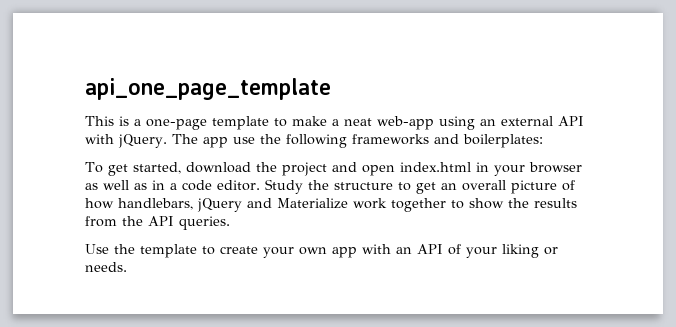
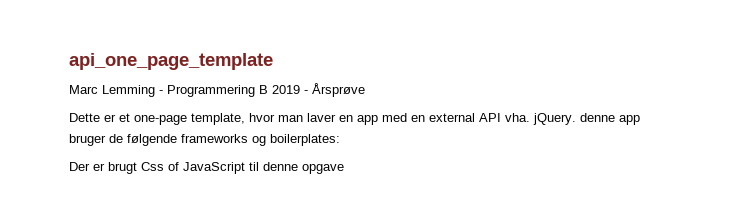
- This is a one-page template to make a neat web-app using an external API with jQuery. The app use the following frameworks and boilerplates:
- To get started, download the project and open index.html in your browser as well as in a code editor. Study the structure to get an overall picture of how handlebars, jQuery and Materialize work together to show the results from the API queries.
- Use the template to create your own app with an API of your liking or needs.
+ Marc Lemming - Programmering B 2019 - Årsprøve
+ Dette er et one-page template, hvor man laver en app med en external API vha. jQuery. denne app bruger de følgende frameworks og boilerplates:
+ Der er brugt Css of JavaScript til denne opgave

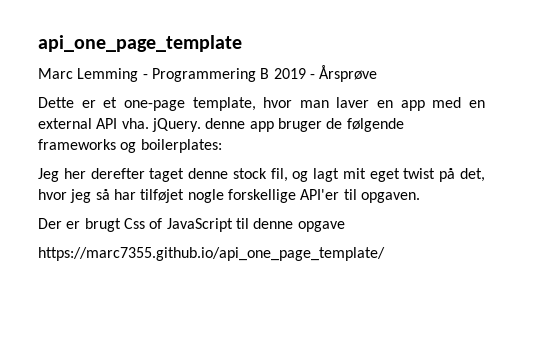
+ Jeg her derefter taget denne stock fil, og lagt mit eget twist på det, hvor jeg så har tilføjet nogle forskellige API'er til opgaven.
+ https://marc7355.github.io/api_one_page_template/

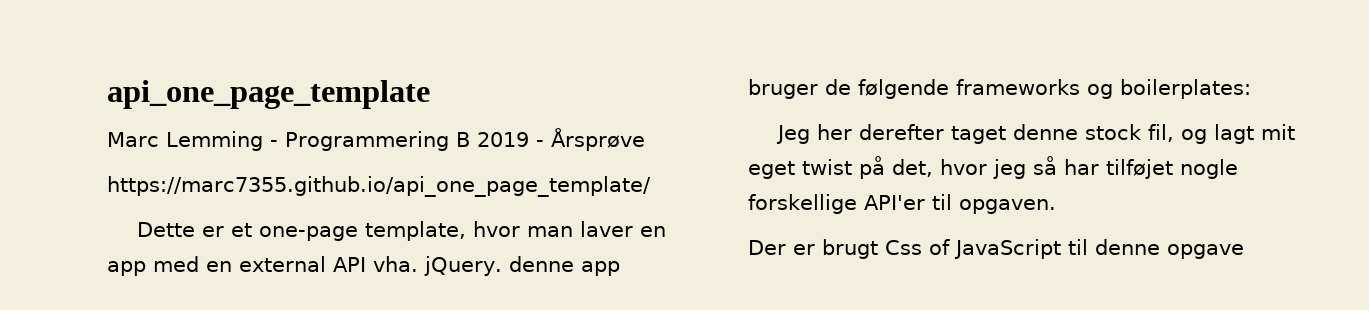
+ https://marc7355.github.io/api_one_page_template/
- https://marc7355.github.io/api_one_page_template/

